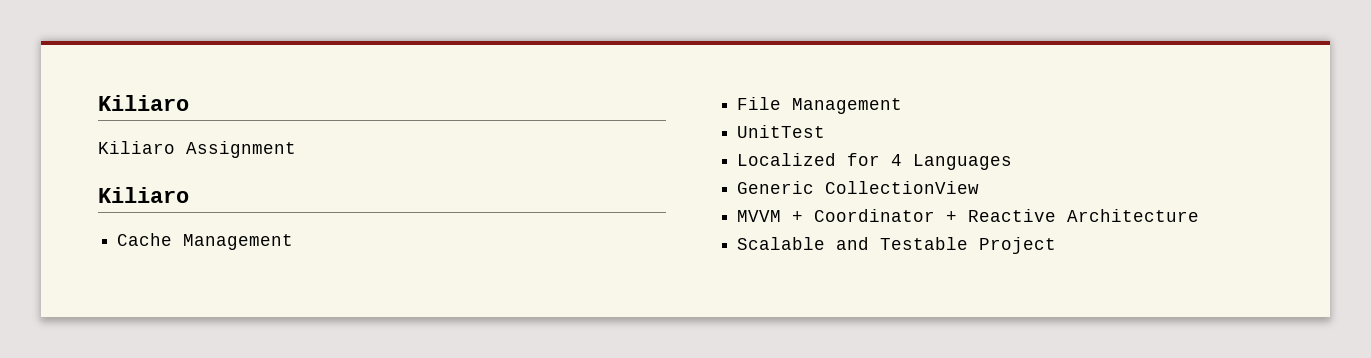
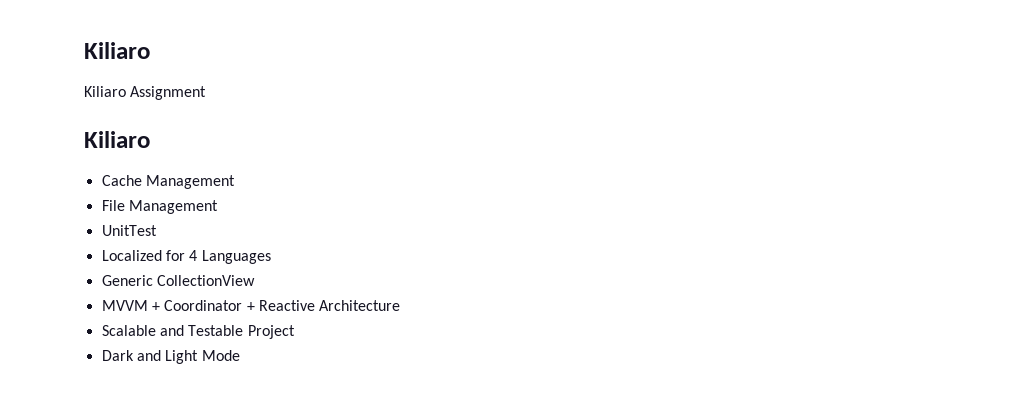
+ Dark and Light Mode

